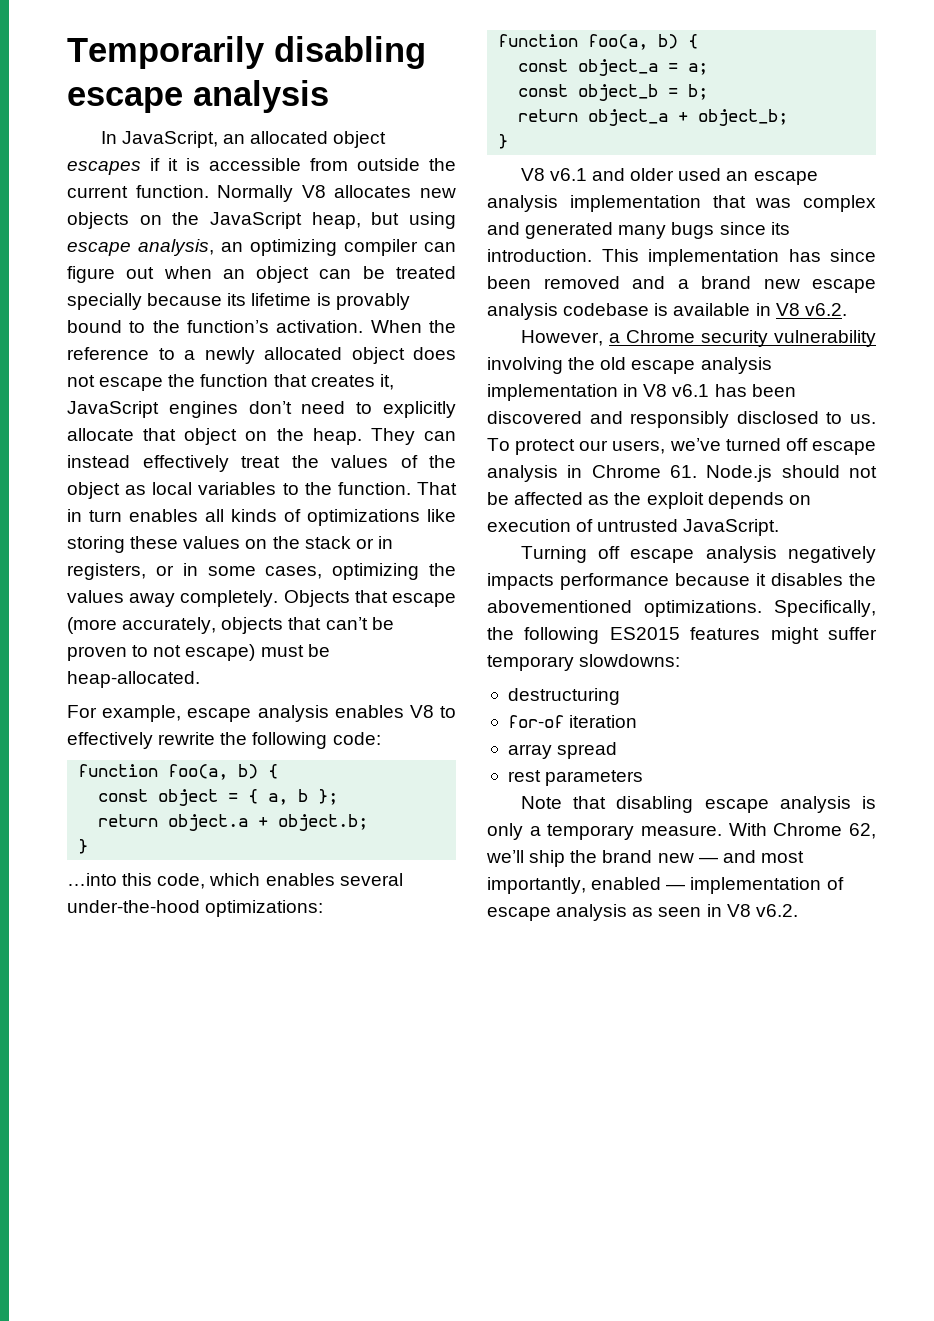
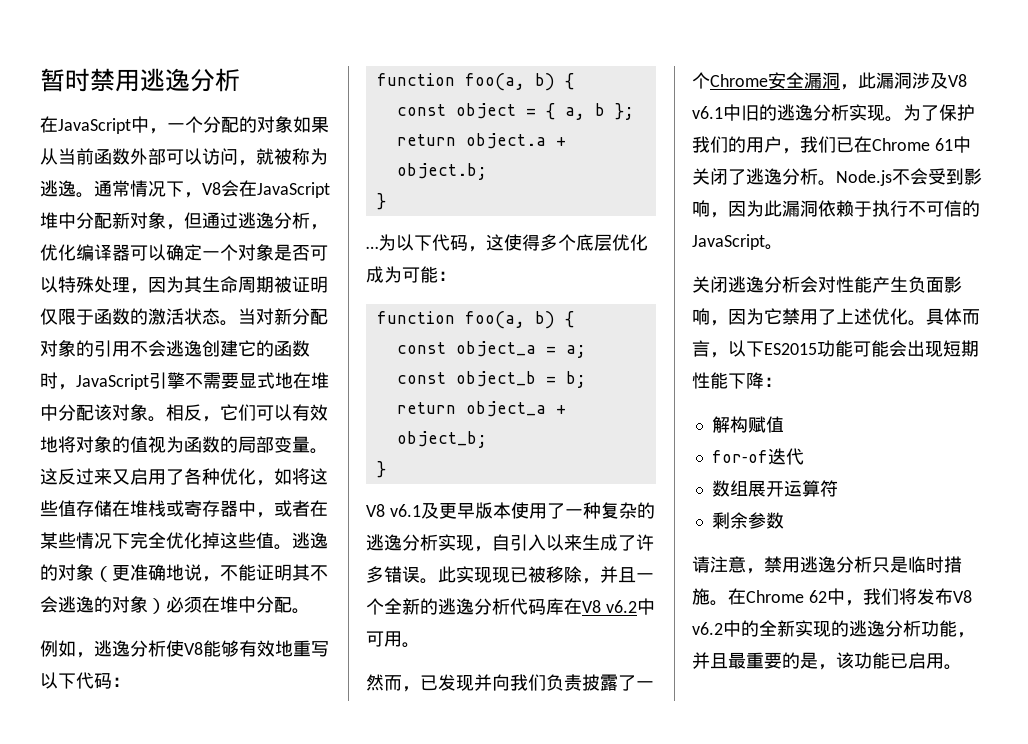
- Temporarily disabling escape analysis
- In JavaScript, an allocated object escapes if it is accessible from outside the current function. Normally V8 allocates new objects on the JavaScript heap, but using escape analysis, an optimizing compiler can figure out when an object can be treated specially because its lifetime is provably bound to the function’s activation. When the reference to a newly allocated object does not escape the function that creates it, JavaScript engines don’t need to explicitly allocate that object on the heap. They can instead effectively treat the values of the object as local variables to the function. That in turn enables all kinds of optimizations like storing these values on the stack or in registers, or in some cases, optimizing the values away completely. Objects that escape (more accurately, objects that can’t be proven to not escape) must be heap-allocated.
- For example, escape analysis enables V8 to effectively rewrite the following code:
+ 暂时禁用逃逸分析
+ 在JavaScript中，一个分配的对象如果从当前函数外部可以访问，就被称为逃逸。通常情况下，V8会在JavaScript堆中分配新对象，但通过逃逸分析，优化编译器可以确定一个对象是否可以特殊处理，因为其生命周期被证明仅限于函数的激活状态。当对新分配对象的引用不会逃逸创建它的函数时，JavaScript引擎不需要显式地在堆中分配该对象。相反，它们可以有效地将对象的值视为函数的局部变量。这反过来又启用了各种优化，如将这些值存储在堆栈或寄存器中，或者在某些情况下完全优化掉这些值。逃逸的对象（更准确地说，不能证明其不会逃逸的对象）必须在堆中分配。
+ 例如，逃逸分析使V8能够有效地重写以下代码：
- …into this code, which enables several under-the-hood optimizations:
+ …为以下代码，这使得多个底层优化成为可能：
- V8 v6.1 and older used an escape analysis implementation that was complex and generated many bugs since its introduction. This implementation has since been removed and a brand new escape analysis codebase is available in V8 v6.2.
- However, a Chrome security vulnerability involving the old escape analysis implementation in V8 v6.1 has been discovered and responsibly disclosed to us. To protect our users, we’ve turned off escape analysis in Chrome 61. Node.js should not be affected as the exploit depends on execution of untrusted JavaScript.
- Turning off escape analysis negatively impacts performance because it disables the abovementioned optimizations. Specifically, the following ES2015 features might suffer temporary slowdowns:
- destructuring
- for-of iteration
- array spread
- rest parameters
- Note that disabling escape analysis is only a temporary measure. With Chrome 62, we’ll ship the brand new — and most importantly, enabled — implementation of escape analysis as seen in V8 v6.2.
+ V8 v6.1及更早版本使用了一种复杂的逃逸分析实现，自引入以来生成了许多错误。此实现现已被移除，并且一个全新的逃逸分析代码库在V8 v6.2中可用。
+ 然而，已发现并向我们负责披露了一个Chrome安全漏洞，此漏洞涉及V8 v6.1中旧的逃逸分析实现。为了保护我们的用户，我们已在Chrome 61中关闭了逃逸分析。Node.js不会受到影响，因为此漏洞依赖于执行不可信的JavaScript。
+ 关闭逃逸分析会对性能产生负面影响，因为它禁用了上述优化。具体而言，以下ES2015功能可能会出现短期性能下降：
+ 解构赋值
+ for-of迭代
+ 数组展开运算符
+ 剩余参数
+ 请注意，禁用逃逸分析只是临时措施。在Chrome 62中，我们将发布V8 v6.2中的全新实现的逃逸分析功能，并且最重要的是，该功能已启用。

